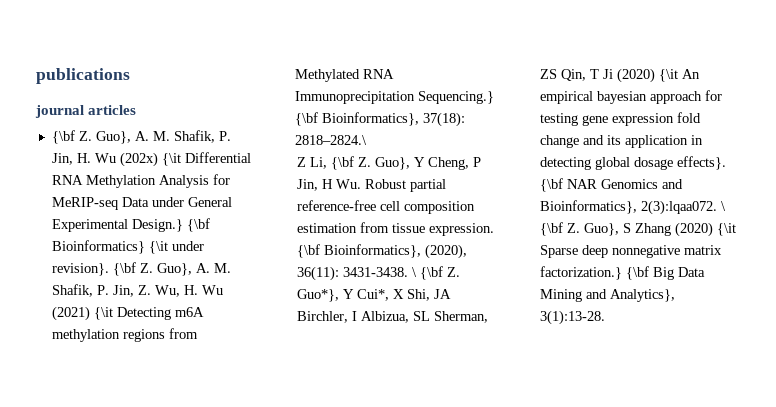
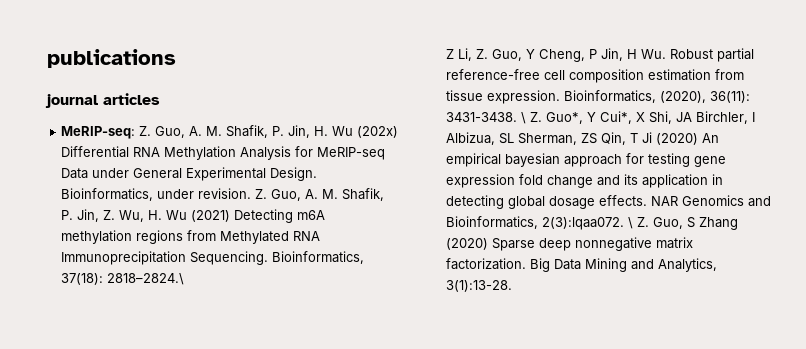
- {\bf Z. Guo}, A. M. Shafik, P. Jin, H. Wu (202x) {\it Differential RNA Methylation Analysis for MeRIP-seq Data under General Experimental Design.} {\bf Bioinformatics} {\it under revision}. {\bf Z. Guo}, A. M. Shafik, P. Jin, Z. Wu, H. Wu (2021) {\it Detecting m6A methylation regions from Methylated RNA Immunoprecipitation Sequencing.} {\bf Bioinformatics}, 37(18): 2818–2824.\
+ MeRIP-seq: Z. Guo, A. M. Shafik, P. Jin, H. Wu (202x) Differential RNA Methylation Analysis for MeRIP-seq Data under General Experimental Design. Bioinformatics, under revision. Z. Guo, A. M. Shafik, P. Jin, Z. Wu, H. Wu (2021) Detecting m6A methylation regions from Methylated RNA Immunoprecipitation Sequencing. Bioinformatics, 37(18): 2818–2824.\
- Z Li, {\bf Z. Guo}, Y Cheng, P Jin, H Wu. Robust partial reference-free cell composition estimation from tissue expression.
+ Z Li, Z. Guo, Y Cheng, P Jin, H Wu. Robust partial reference-free cell composition estimation from tissue expression.
- {\bf Bioinformatics}, (2020), 36(11): 3431-3438.
+ Bioinformatics, (2020), 36(11): 3431-3438.
- \ {\bf Z. Guo*}, Y Cui*, X Shi, JA Birchler, I Albizua, SL Sherman, ZS Qin, T Ji (2020) {\it An empirical bayesian approach for testing gene expression fold change and its application in detecting global dosage effects}. {\bf NAR Genomics and Bioinformatics}, 2(3):lqaa072.
+ \ Z. Guo*, Y Cui*, X Shi, JA Birchler, I Albizua, SL Sherman, ZS Qin, T Ji (2020) An empirical bayesian approach for testing gene expression fold change and its application in detecting global dosage effects. NAR Genomics and Bioinformatics, 2(3):lqaa072.
- \ {\bf Z. Guo}, S Zhang (2020) {\it Sparse deep nonnegative matrix factorization.} {\bf Big Data Mining and Analytics}, 3(1):13-28.
+ \ Z. Guo, S Zhang (2020) Sparse deep nonnegative matrix factorization. Big Data Mining and Analytics, 3(1):13-28.

